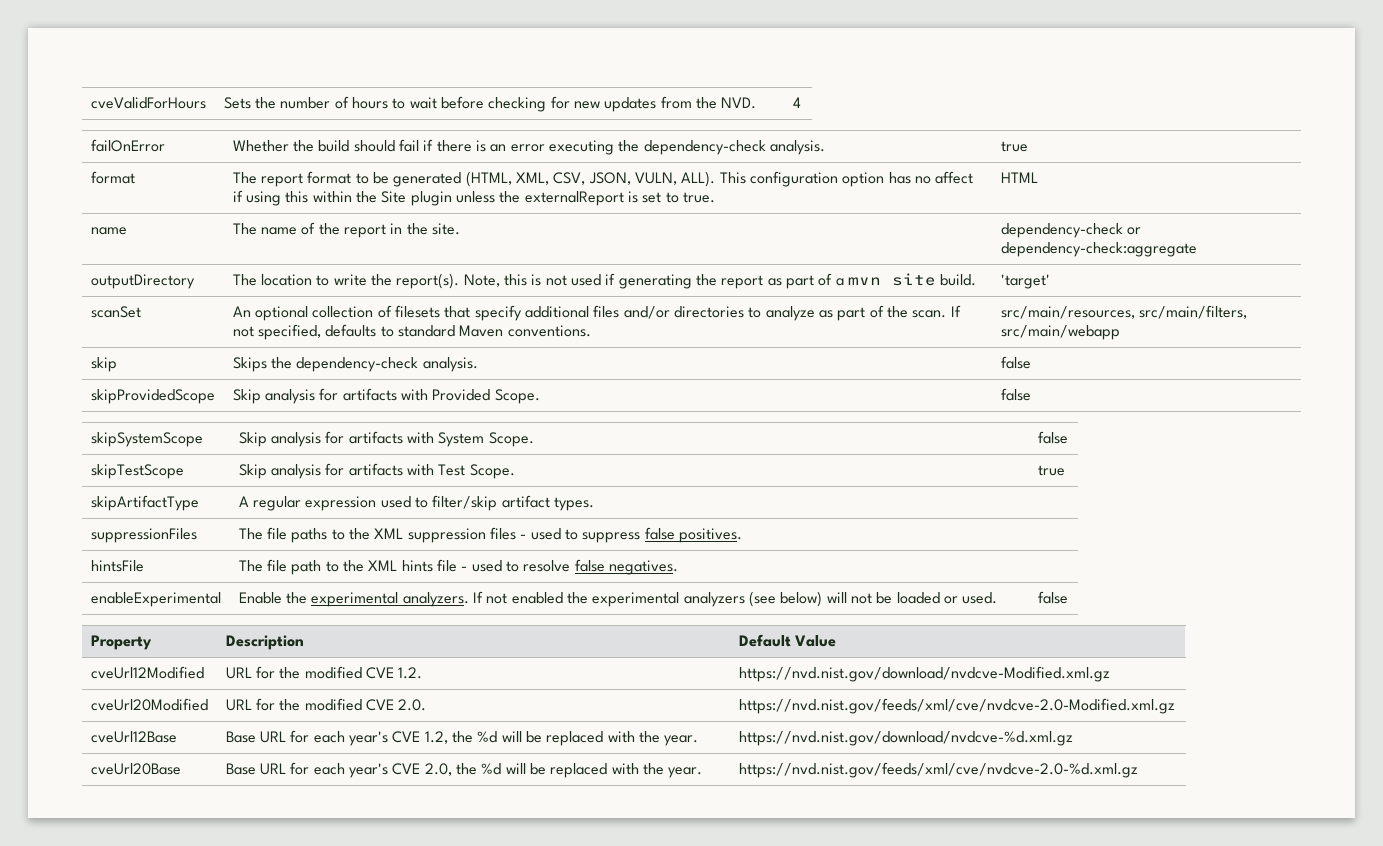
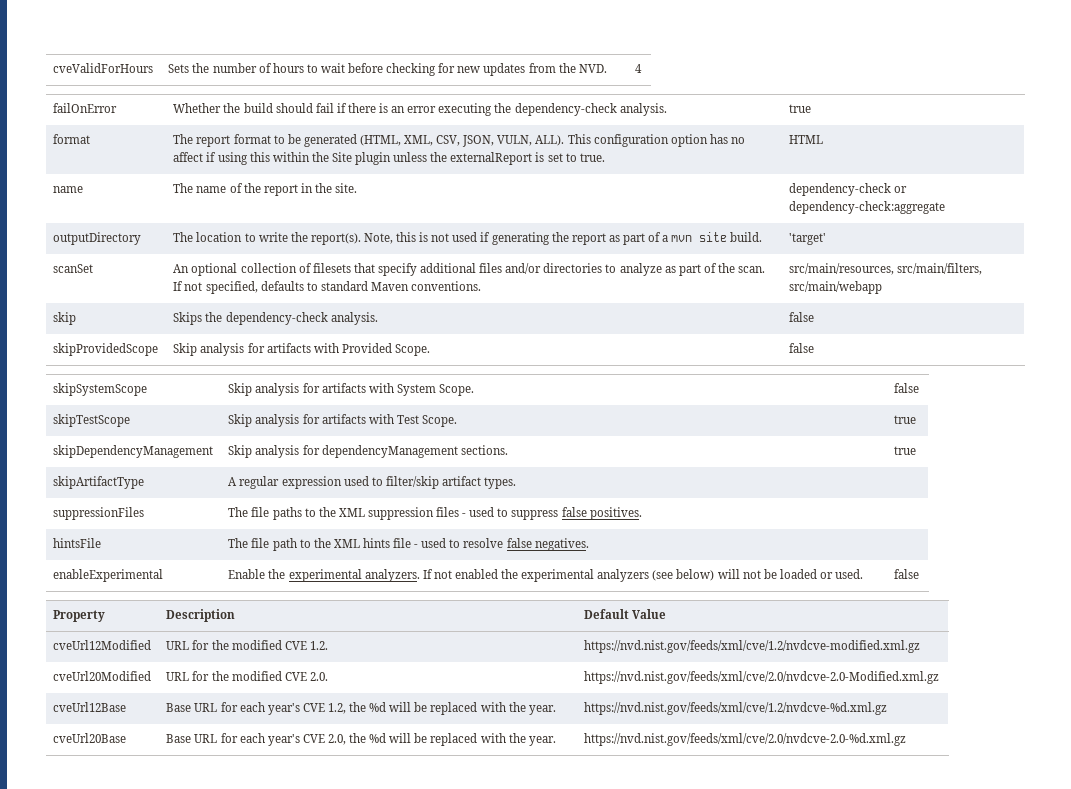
+ skipDependencyManagement | Skip analysis for dependencyManagement sections. | true
- cveUrl12Modified | URL for the modified CVE 1.2. | https://nvd.nist.gov/download/nvdcve-Modified.xml.gz
+ cveUrl12Modified | URL for the modified CVE 1.2. | https://nvd.nist.gov/feeds/xml/cve/1.2/nvdcve-modified.xml.gz
- cveUrl20Modified | URL for the modified CVE 2.0. | https://nvd.nist.gov/feeds/xml/cve/nvdcve-2.0-Modified.xml.gz
+ cveUrl20Modified | URL for the modified CVE 2.0. | https://nvd.nist.gov/feeds/xml/cve/2.0/nvdcve-2.0-Modified.xml.gz
- cveUrl12Base | Base URL for each year's CVE 1.2, the %d will be replaced with the year. | https://nvd.nist.gov/download/nvdcve-%d.xml.gz
+ cveUrl12Base | Base URL for each year's CVE 1.2, the %d will be replaced with the year. | https://nvd.nist.gov/feeds/xml/cve/1.2/nvdcve-%d.xml.gz
- cveUrl20Base | Base URL for each year's CVE 2.0, the %d will be replaced with the year. | https://nvd.nist.gov/feeds/xml/cve/nvdcve-2.0-%d.xml.gz
+ cveUrl20Base | Base URL for each year's CVE 2.0, the %d will be replaced with the year. | https://nvd.nist.gov/feeds/xml/cve/2.0/nvdcve-2.0-%d.xml.gz

